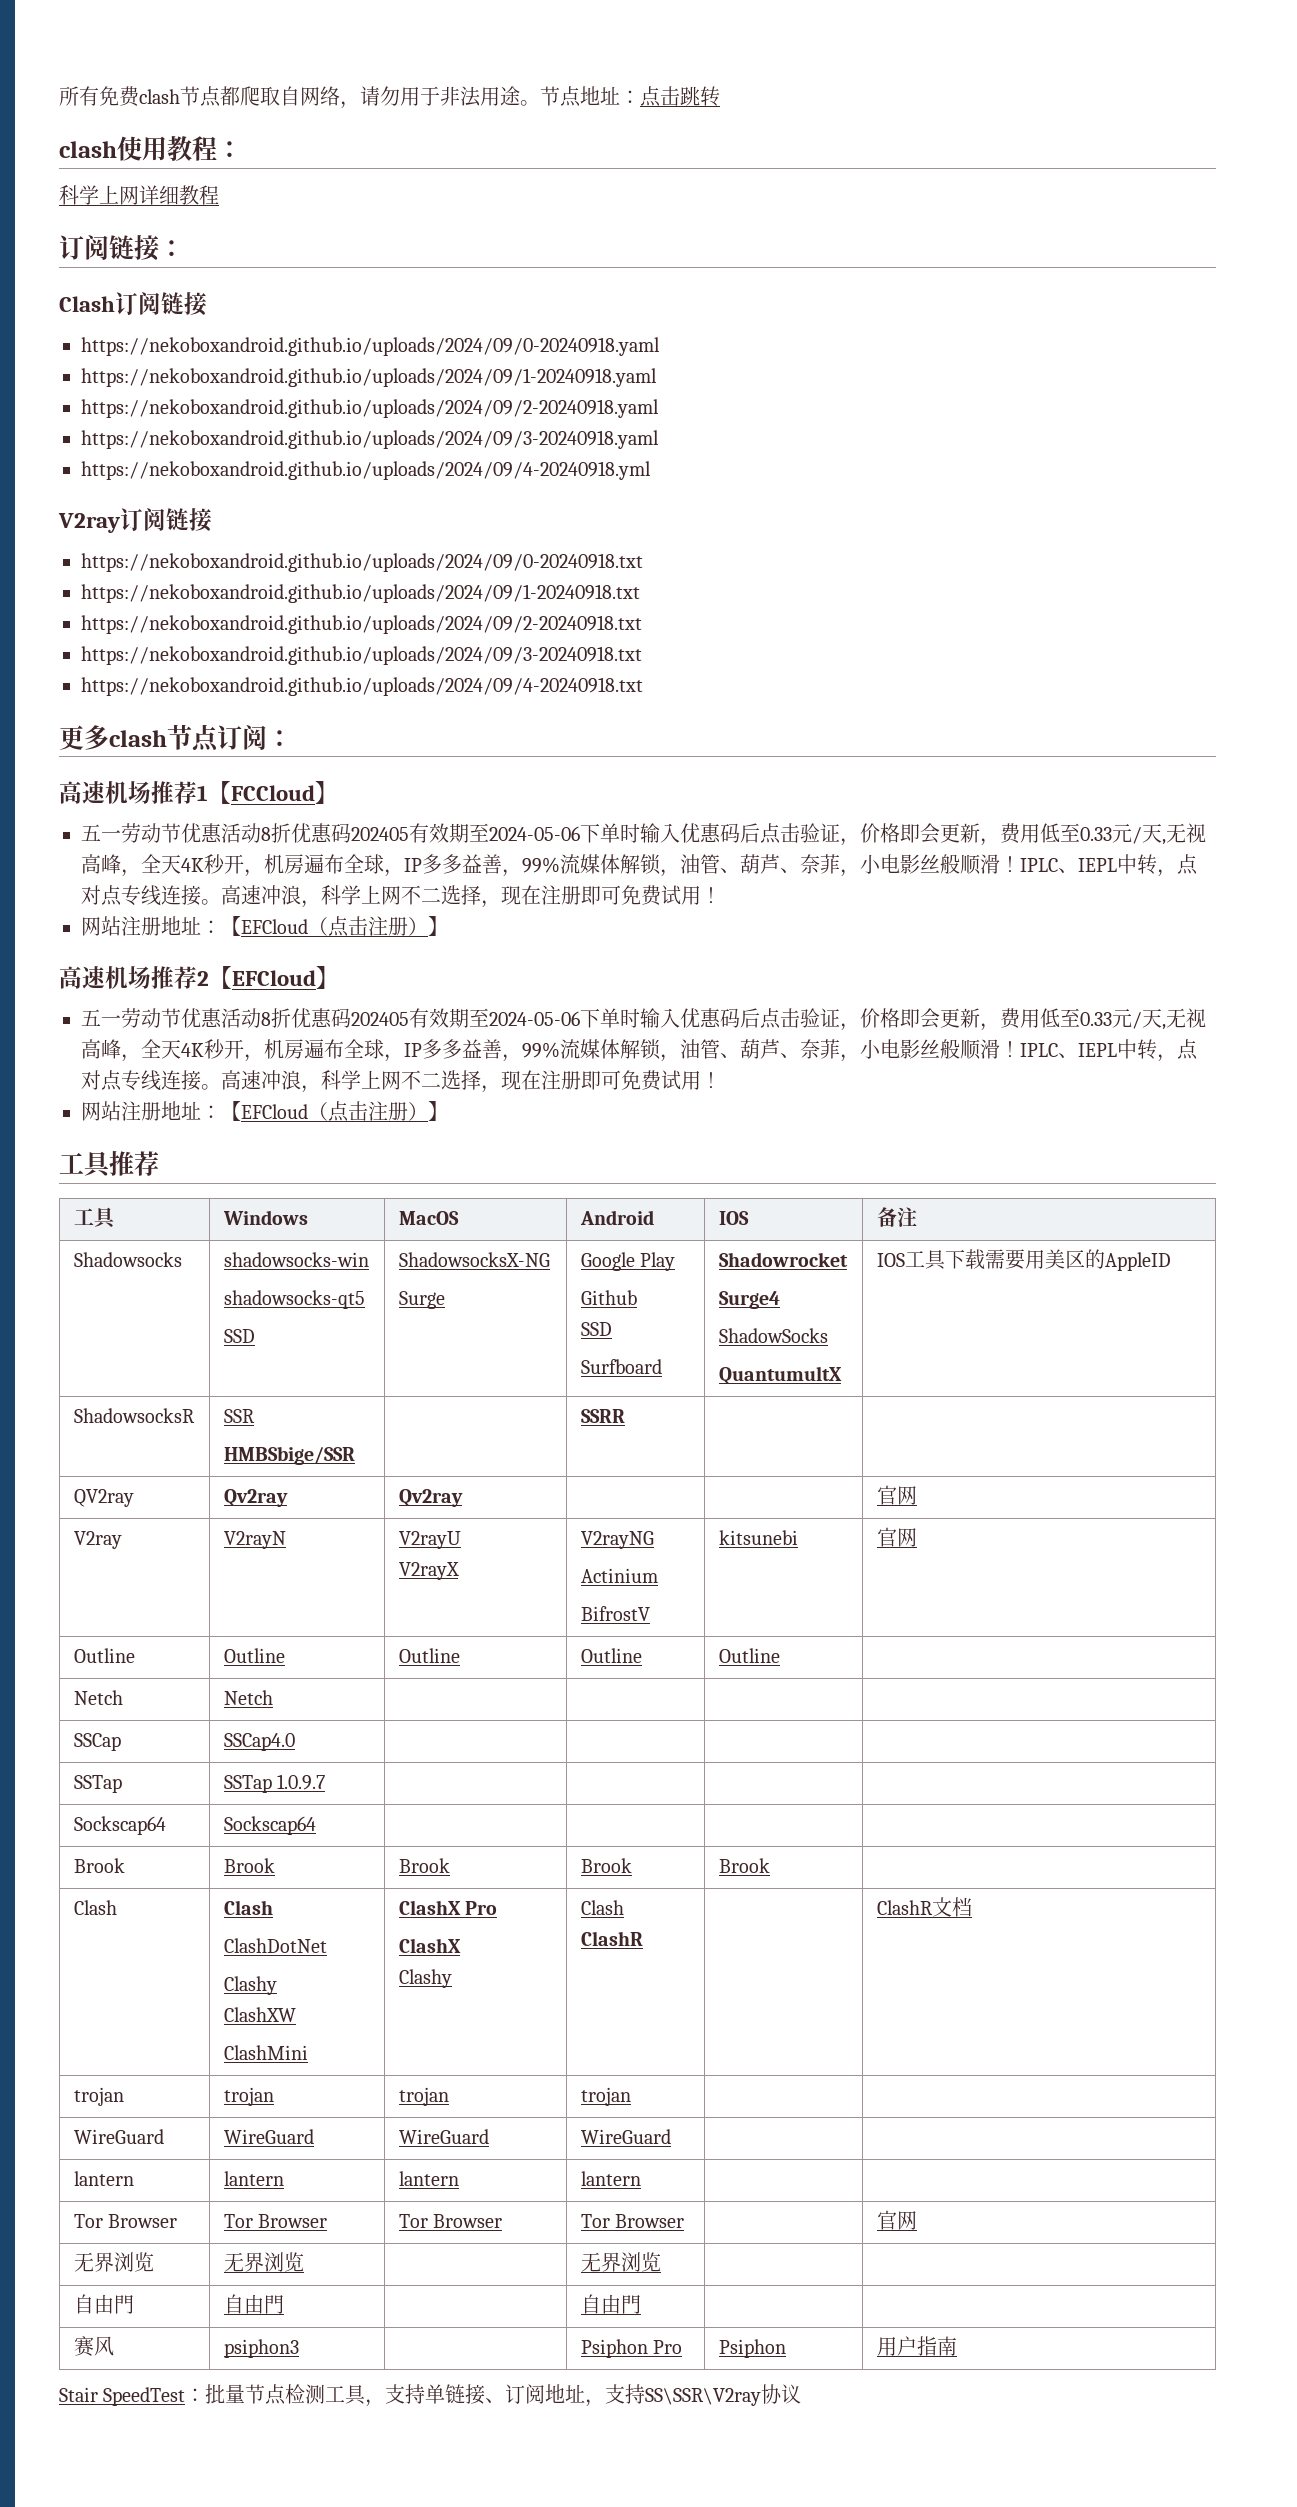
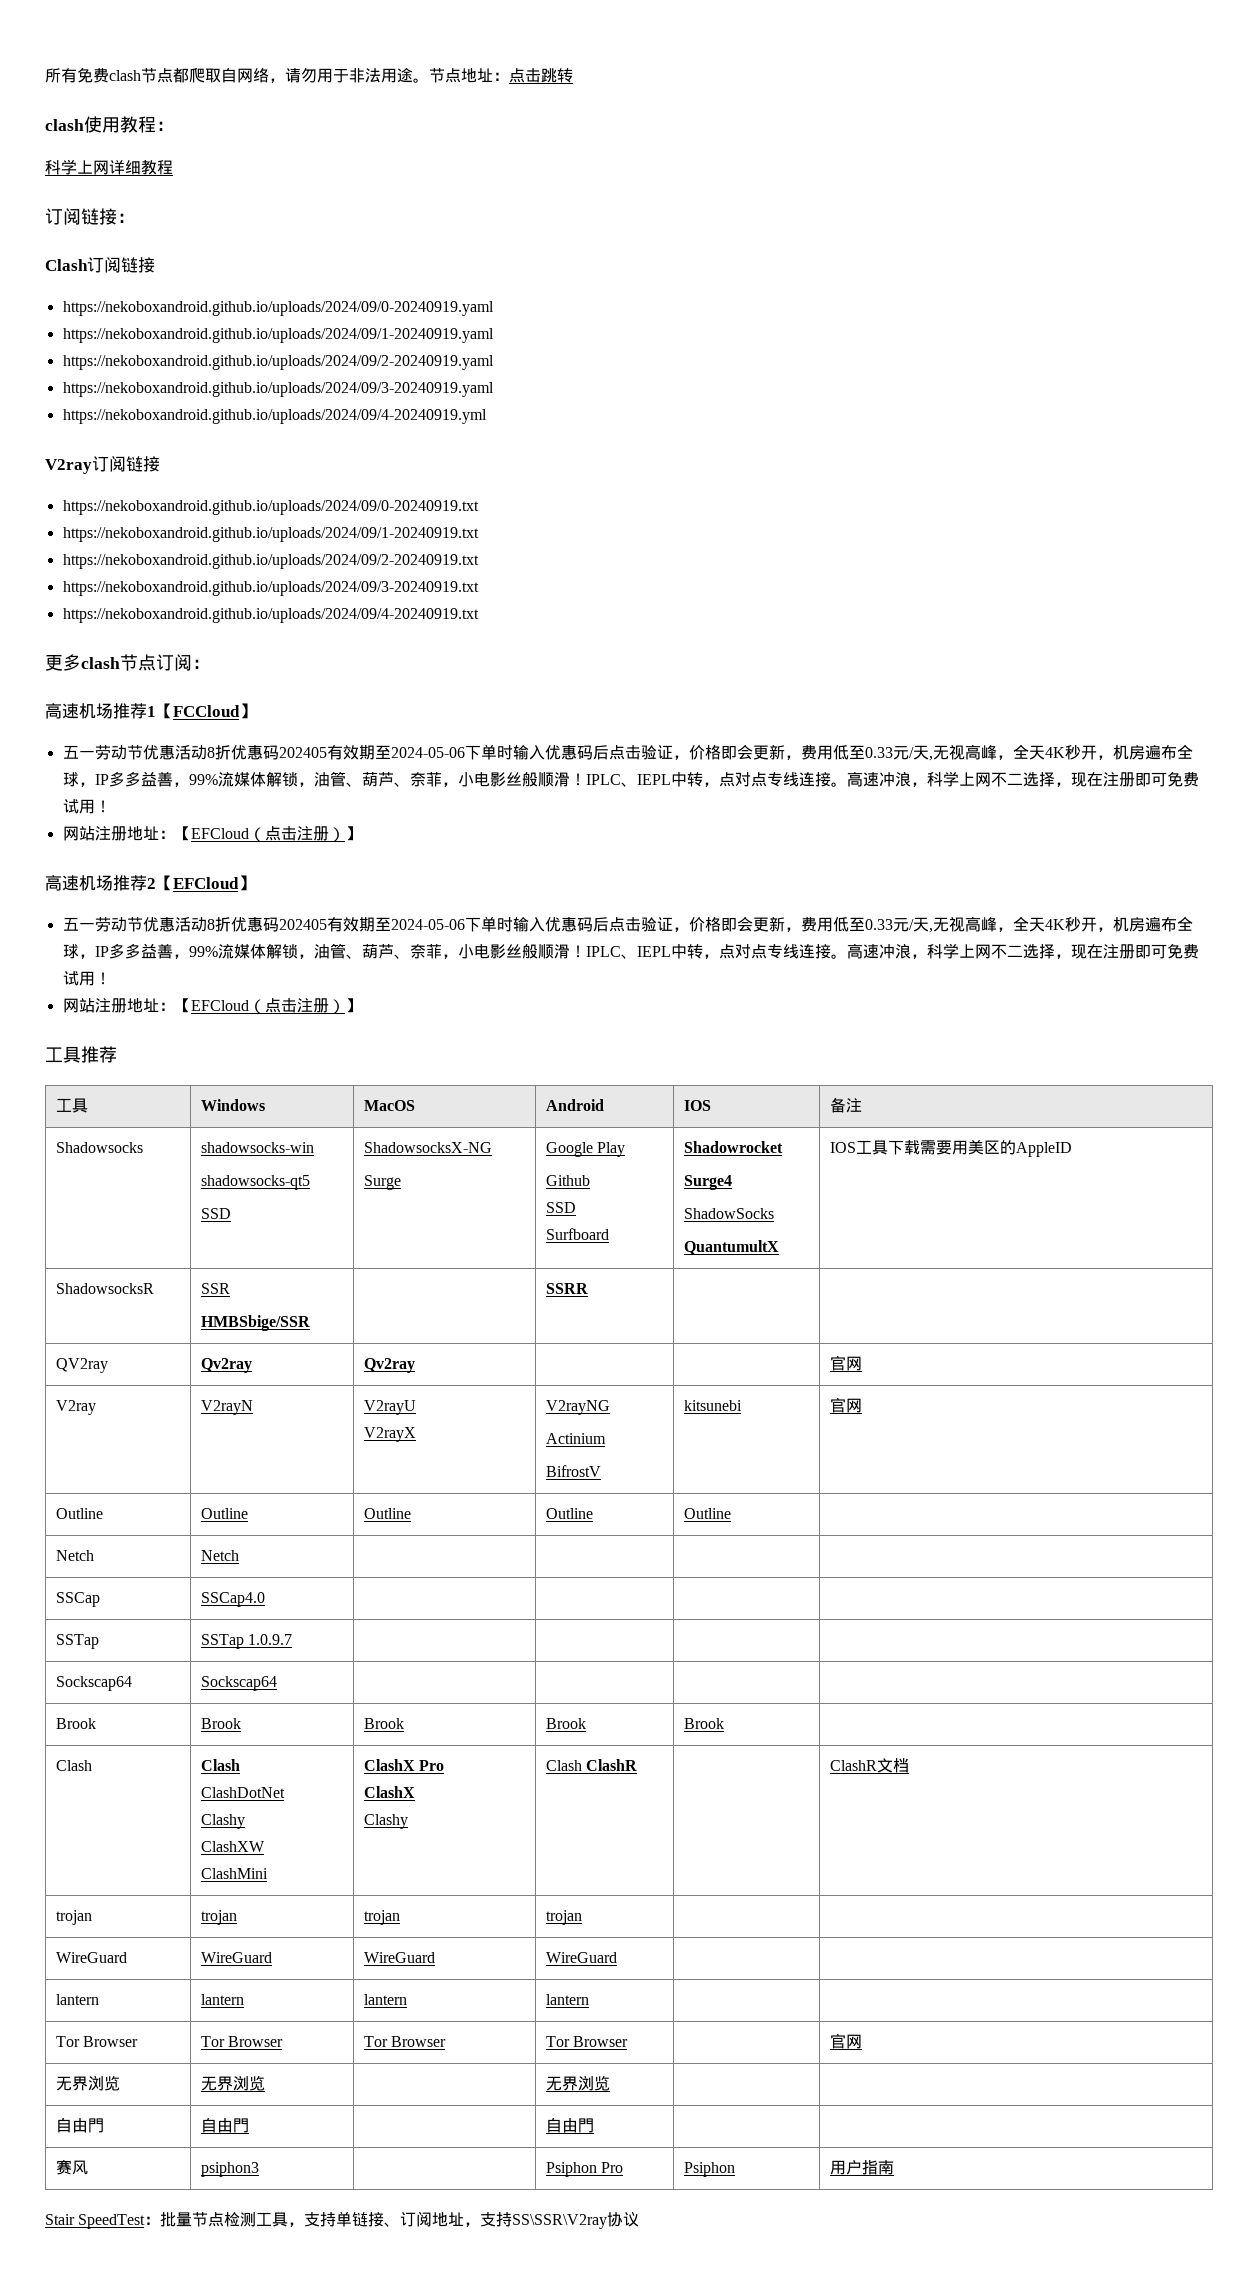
- https://nekoboxandroid.github.io/uploads/2024/09/0-20240918.yaml
- https://nekoboxandroid.github.io/uploads/2024/09/1-20240918.yaml
- https://nekoboxandroid.github.io/uploads/2024/09/2-20240918.yaml
- https://nekoboxandroid.github.io/uploads/2024/09/3-20240918.yaml
- https://nekoboxandroid.github.io/uploads/2024/09/4-20240918.yml
+ https://nekoboxandroid.github.io/uploads/2024/09/0-20240919.yaml
+ https://nekoboxandroid.github.io/uploads/2024/09/1-20240919.yaml
+ https://nekoboxandroid.github.io/uploads/2024/09/2-20240919.yaml
+ https://nekoboxandroid.github.io/uploads/2024/09/3-20240919.yaml
+ https://nekoboxandroid.github.io/uploads/2024/09/4-20240919.yml
  V2ray订阅链接
- https://nekoboxandroid.github.io/uploads/2024/09/0-20240918.txt
- https://nekoboxandroid.github.io/uploads/2024/09/1-20240918.txt
- https://nekoboxandroid.github.io/uploads/2024/09/2-20240918.txt
- https://nekoboxandroid.github.io/uploads/2024/09/3-20240918.txt
- https://nekoboxandroid.github.io/uploads/2024/09/4-20240918.txt
+ https://nekoboxandroid.github.io/uploads/2024/09/0-20240919.txt
+ https://nekoboxandroid.github.io/uploads/2024/09/1-20240919.txt
+ https://nekoboxandroid.github.io/uploads/2024/09/2-20240919.txt
+ https://nekoboxandroid.github.io/uploads/2024/09/3-20240919.txt
+ https://nekoboxandroid.github.io/uploads/2024/09/4-20240919.txt

